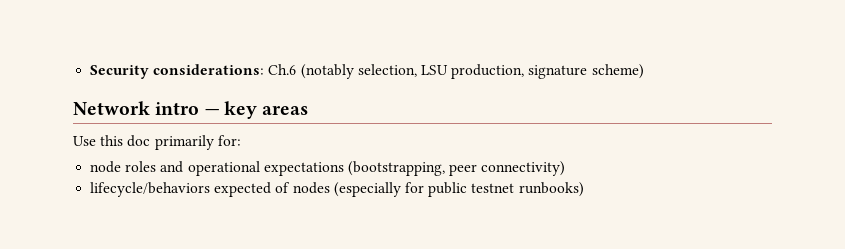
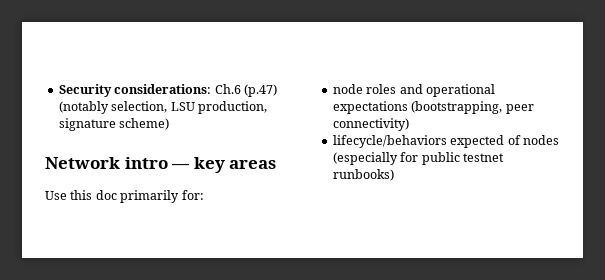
- Security considerations: Ch.6 (notably selection, LSU production, signature scheme)
+ Security considerations: Ch.6 (p.47) (notably selection, LSU production, signature scheme)

